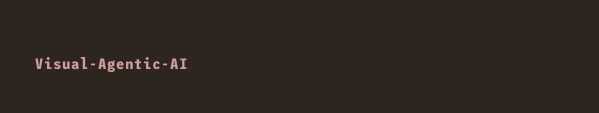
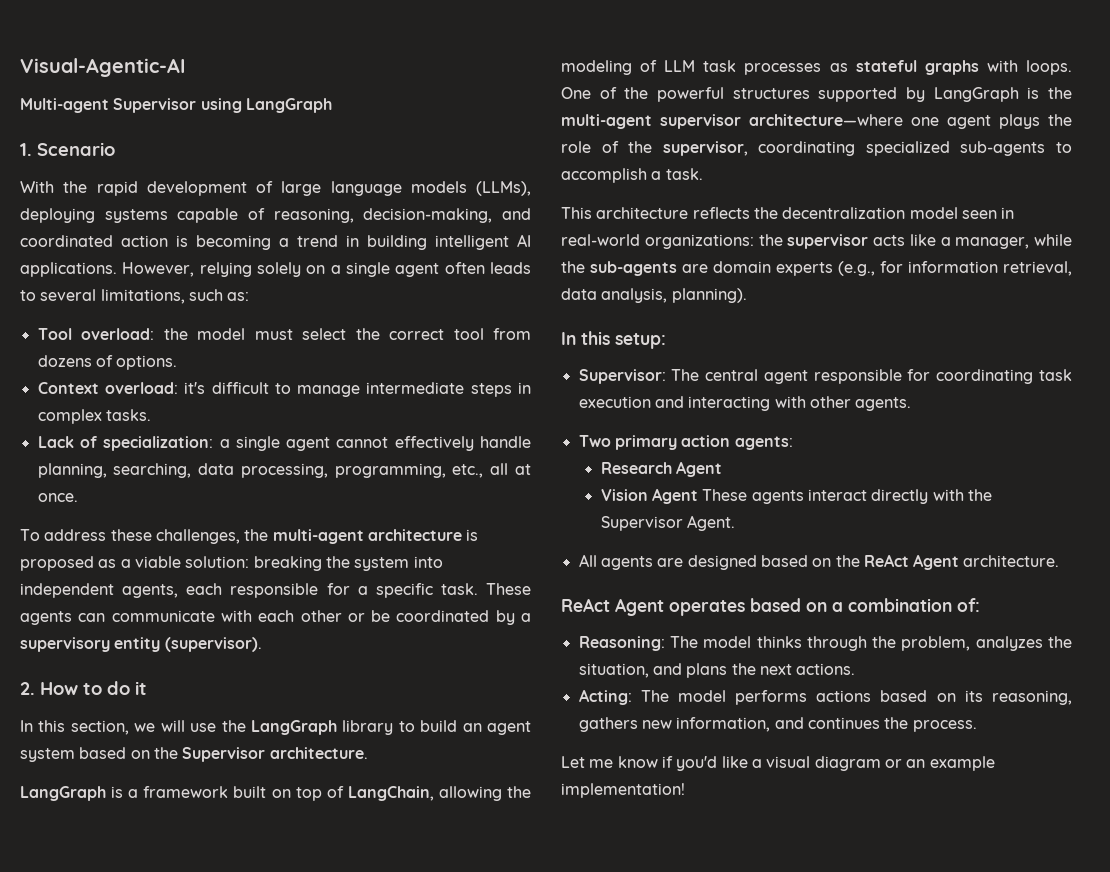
+ Multi-agent Supervisor using LangGraph
+ 1. Scenario
+ With the rapid development of large language models (LLMs), deploying systems capable of reasoning, decision-making, and coordinated action is becoming a trend in building intelligent AI applications. However, relying solely on a single agent often leads to several limitations, such as:
+ Tool overload: the model must select the correct tool from dozens of options.
+ Context overload: it's difficult to manage intermediate steps in complex tasks.
+ Lack of specialization: a single agent cannot effectively handle planning, searching, data processing, programming, etc., all at once.
+ To address these challenges, the multi-agent architecture is proposed as a viable solution: breaking the system into independent agents, each responsible for a specific task. These agents can communicate with each other or be coordinated by a supervisory entity (supervisor).
+ 2. How to do it
+ In this section, we will use the LangGraph library to build an agent system based on the Supervisor architecture.
+ LangGraph is a framework built on top of LangChain, allowing the modeling of LLM task processes as stateful graphs with loops. One of the powerful structures supported by LangGraph is the multi-agent supervisor architecture—where one agent plays the role of the supervisor, coordinating specialized sub-agents to accomplish a task.
+ This architecture reflects the decentralization model seen in real-world organizations: the supervisor acts like a manager, while the sub-agents are domain experts (e.g., for information retrieval, data analysis, planning).
+ In this setup:
+ Supervisor: The central agent responsible for coordinating task execution and interacting with other agents.
+ Two primary action agents:
+ Research Agent
+ Vision Agent These agents interact directly with the Supervisor Agent.
+ All agents are designed based on the ReAct Agent architecture.
+ ReAct Agent operates based on a combination of:
+ Reasoning: The model thinks through the problem, analyzes the situation, and plans the next actions.
+ Acting: The model performs actions based on its reasoning, gathers new information, and continues the process.
+ Let me know if you'd like a visual diagram or an example implementation!

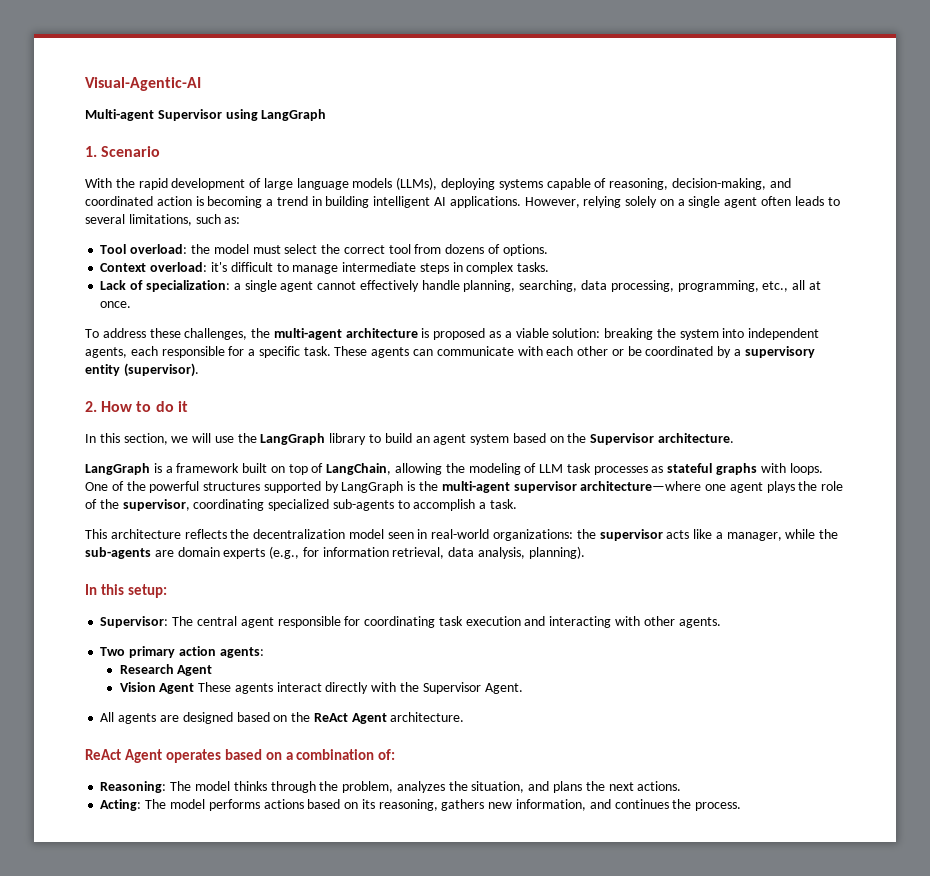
- Let me know if you'd like a visual diagram or an example implementation!

